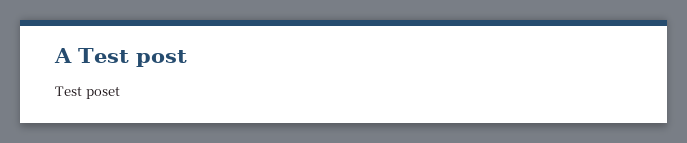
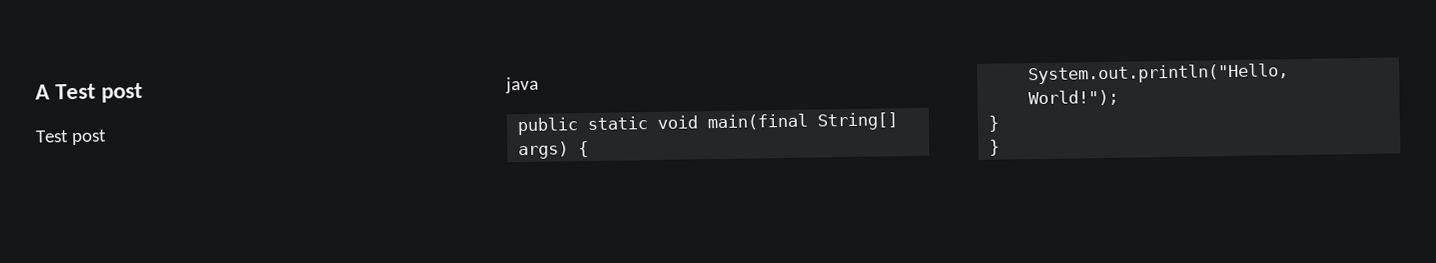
  A Test post
- Test poset
+ Test post
+ java
+ public static void main(final String[] args) {
+ System.out.println("Hello, World!");
+ }
+ }

